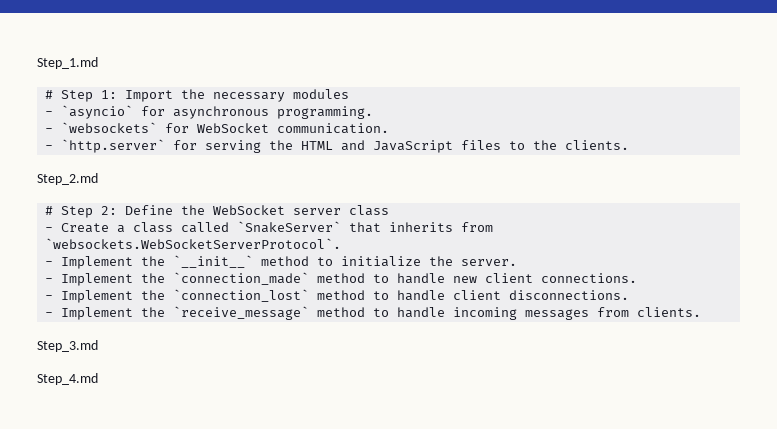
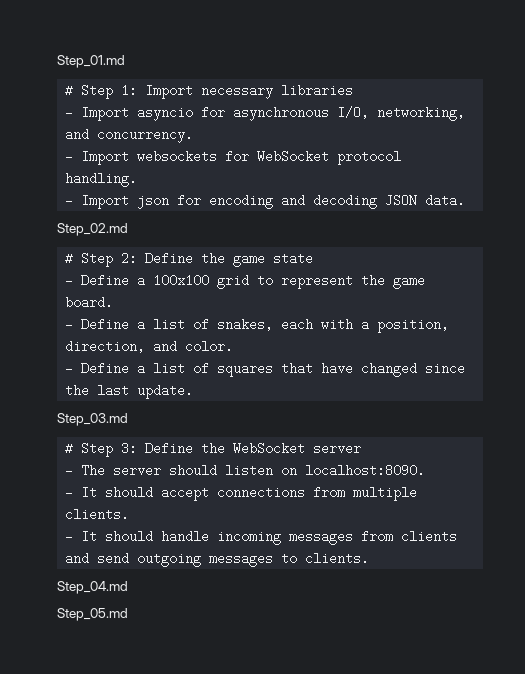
- Step_1.md
+ Step_01.md
- # Step 1: Import the necessary modules
- - `asyncio` for asynchronous programming.
- - `websockets` for WebSocket communication.
- - `http.server` for serving the HTML and JavaScript files to the clients.
- Step_2.md
+ # Step 1: Import necessary libraries
+ - Import asyncio for asynchronous I/O, networking, and concurrency.
+ - Import websockets for WebSocket protocol handling.
+ - Import json for encoding and decoding JSON data.
+ Step_02.md
- # Step 2: Define the WebSocket server class
- - Create a class called `SnakeServer` that inherits from `websockets.WebSocketServerProtocol`.
- - Implement the `__init__` method to initialize the server.
- - Implement the `connection_made` method to handle new client connections.
- - Implement the `connection_lost` method to handle client disconnections.
- - Implement the `receive_message` method to handle incoming messages from clients.
- Step_3.md
- Step_4.md
+ # Step 2: Define the game state
+ - Define a 100x100 grid to represent the game board.
+ - Define a list of snakes, each with a position, direction, and color.
+ - Define a list of squares that have changed since the last update.
+ Step_03.md
+ # Step 3: Define the WebSocket server
+ - The server should listen on localhost:8090.
+ - It should accept connections from multiple clients.
+ - It should handle incoming messages from clients and send outgoing messages to clients.
+ Step_04.md
+ Step_05.md

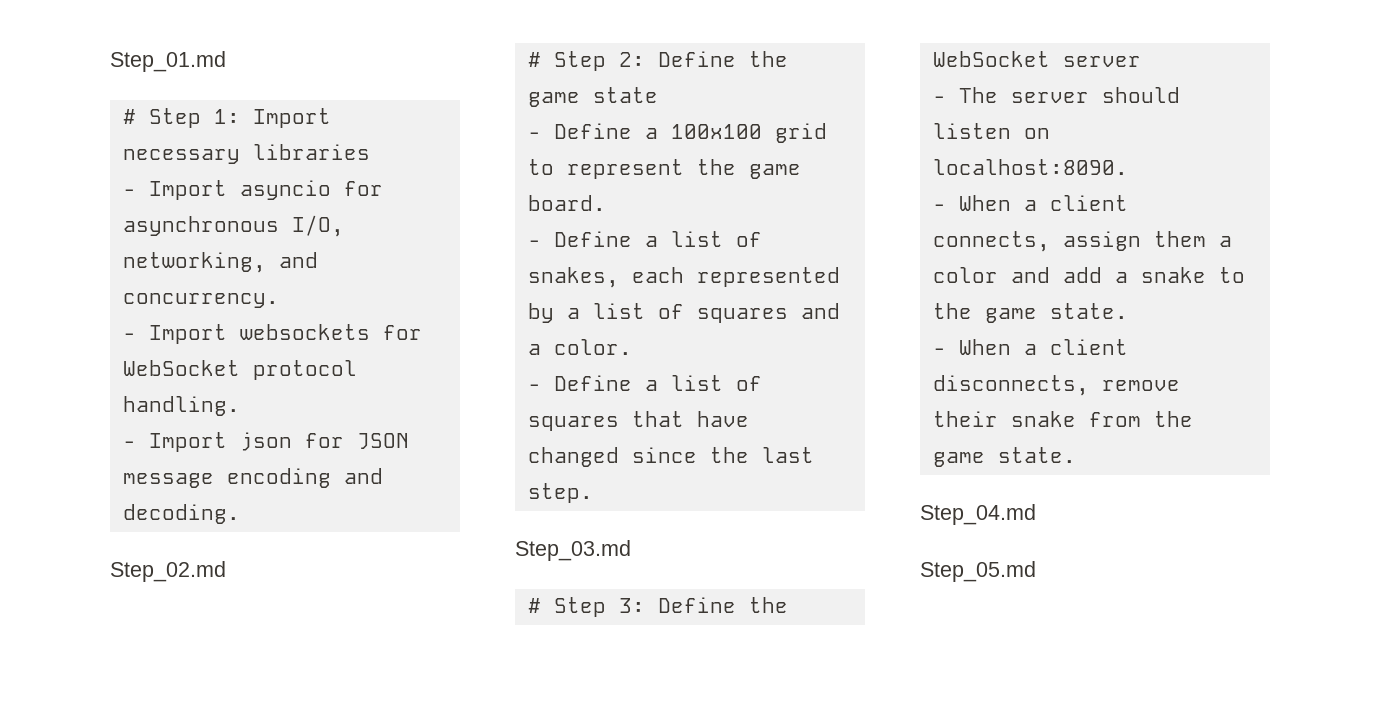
- - Import json for encoding and decoding JSON data.
+ - Import json for JSON message encoding and decoding.
- - Define a list of snakes, each with a position, direction, and color.
+ - Define a list of snakes, each represented by a list of squares and a color.
- - Define a list of squares that have changed since the last update.
+ - Define a list of squares that have changed since the last step.
- - It should accept connections from multiple clients.
- - It should handle incoming messages from clients and send outgoing messages to clients.
+ - When a client connects, assign them a color and add a snake to the game state.
+ - When a client disconnects, remove their snake from the game state.

